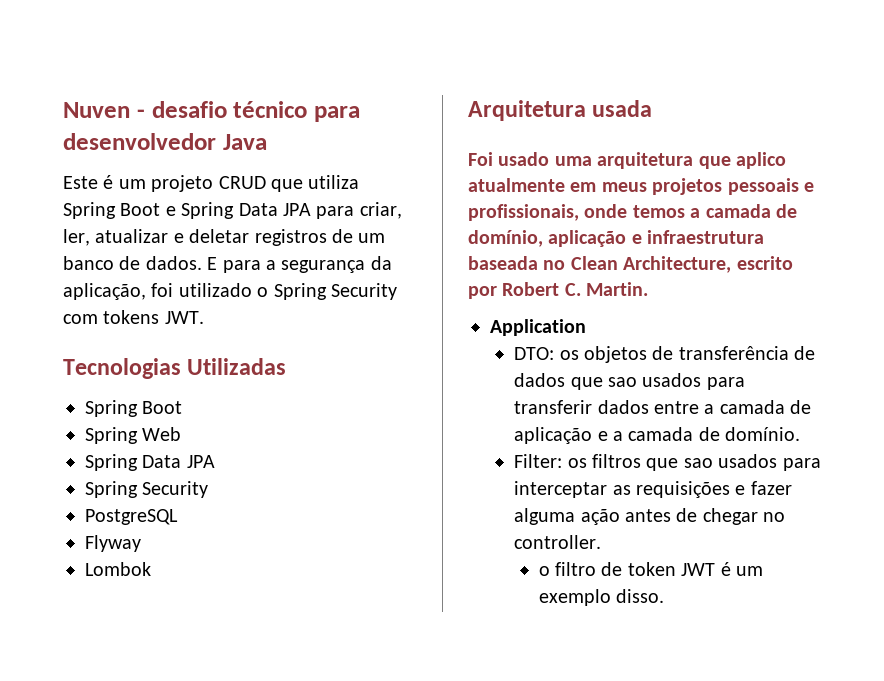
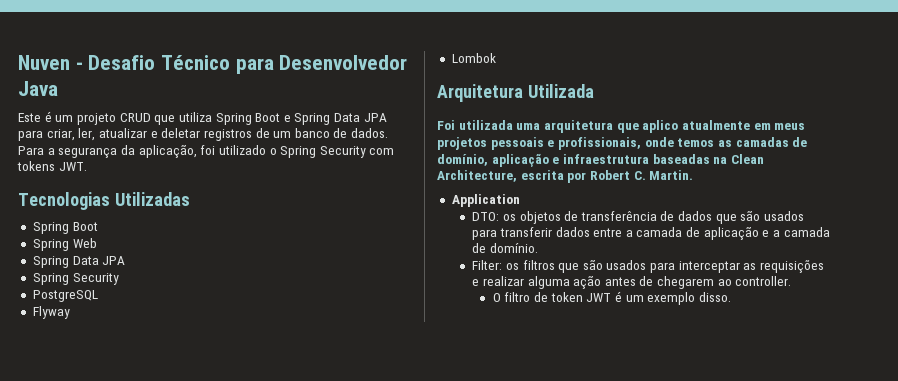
- Nuven - desafio técnico para desenvolvedor Java
+ Nuven - Desafio Técnico para Desenvolvedor Java
- E para a segurança da aplicação, foi utilizado o Spring Security com tokens JWT.
+ Para a segurança da aplicação, foi utilizado o Spring Security com tokens JWT.
- Arquitetura usada
+ Arquitetura Utilizada
- Foi usado uma arquitetura que aplico atualmente em meus projetos pessoais e profissionais, onde temos a camada de domínio, aplicação e infraestrutura baseada no Clean Architecture, escrito por Robert C. Martin.
+ Foi utilizada uma arquitetura que aplico atualmente em meus projetos pessoais e profissionais, onde temos as camadas de domínio, aplicação e infraestrutura baseadas na Clean Architecture, escrita por Robert C. Martin.
- DTO: os objetos de transferência de dados que sao usados para transferir dados entre a camada de aplicação e a camada de domínio.
+ DTO: os objetos de transferência de dados que são usados para transferir dados entre a camada de aplicação e a camada de domínio.
- Filter: os filtros que sao usados para interceptar as requisições e fazer alguma ação antes de chegar no controller.
+ Filter: os filtros que são usados para interceptar as requisições e realizar alguma ação antes de chegarem ao controller.
- o filtro de token JWT é um exemplo disso.
+ O filtro de token JWT é um exemplo disso.

